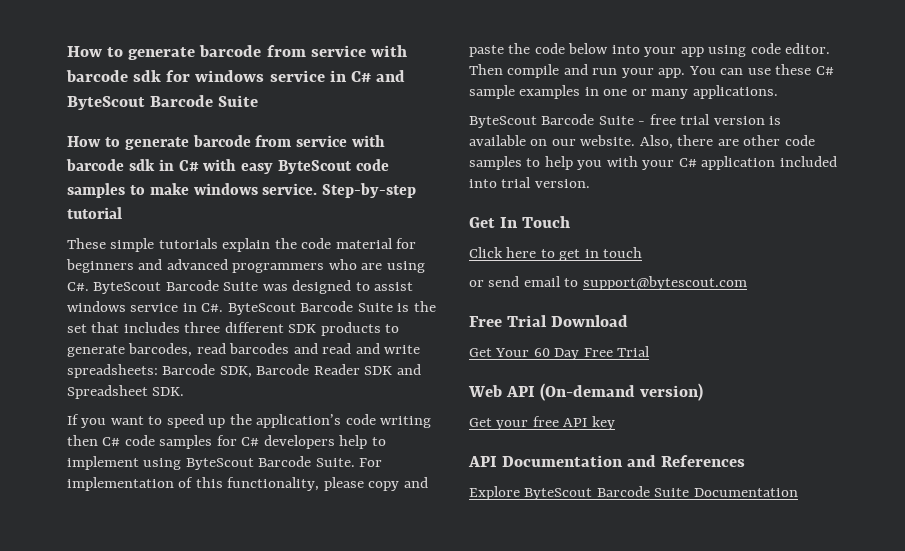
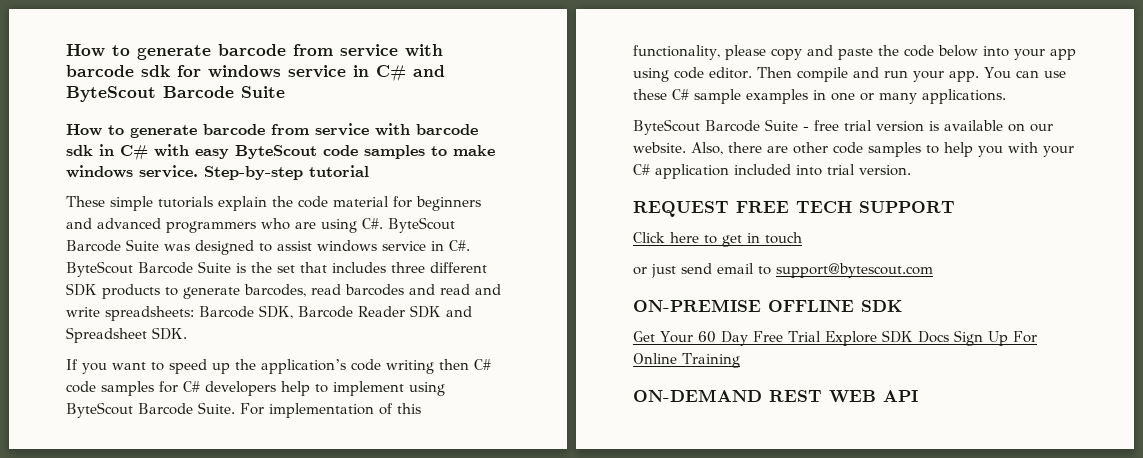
- Get In Touch
+ REQUEST FREE TECH SUPPORT
- or send email to support@bytescout.com
+ or just send email to support@bytescout.com
- Free Trial Download
+ ON-PREMISE OFFLINE SDK
- Get Your 60 Day Free Trial
- Web API (On-demand version)
- Get your free API key
- API Documentation and References
- Explore ByteScout Barcode Suite Documentation
+ Get Your 60 Day Free Trial Explore SDK Docs Sign Up For Online Training
+ ON-DEMAND REST WEB API

